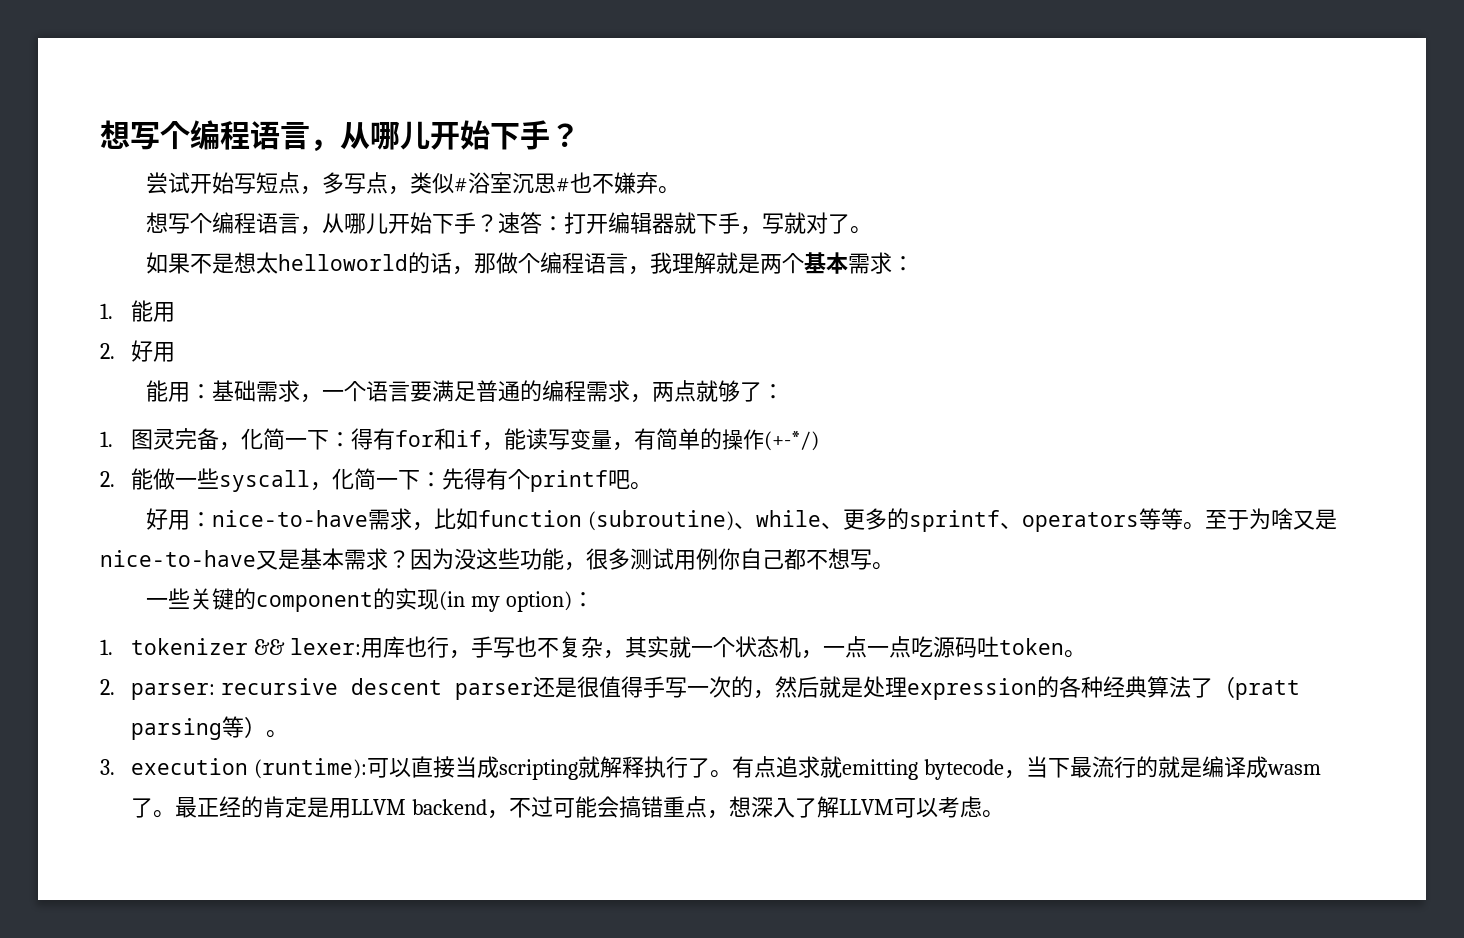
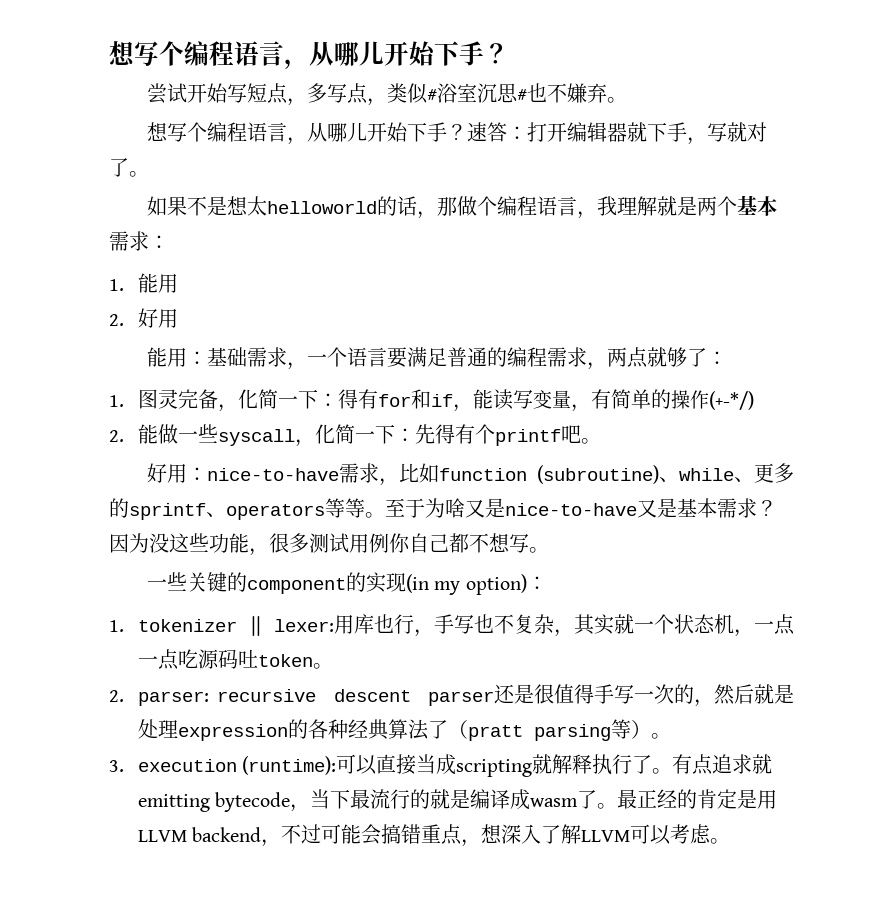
- 1. tokenizer && lexer:用库也行，手写也不复杂，其实就一个状态机，一点一点吃源码吐token。
+ 1. tokenizer || lexer:用库也行，手写也不复杂，其实就一个状态机，一点一点吃源码吐token。

